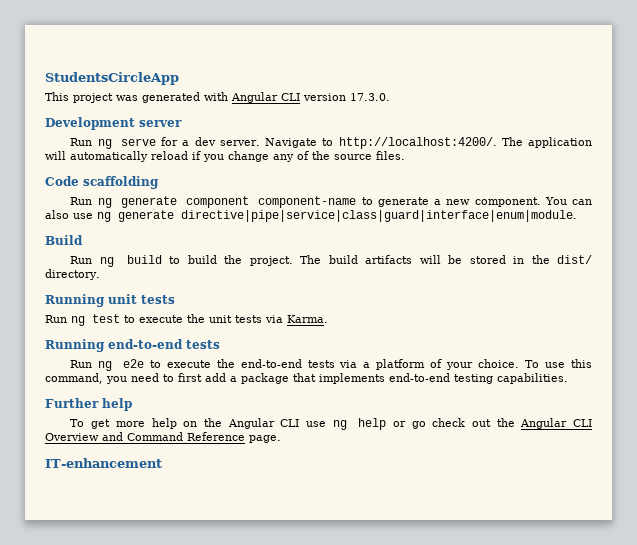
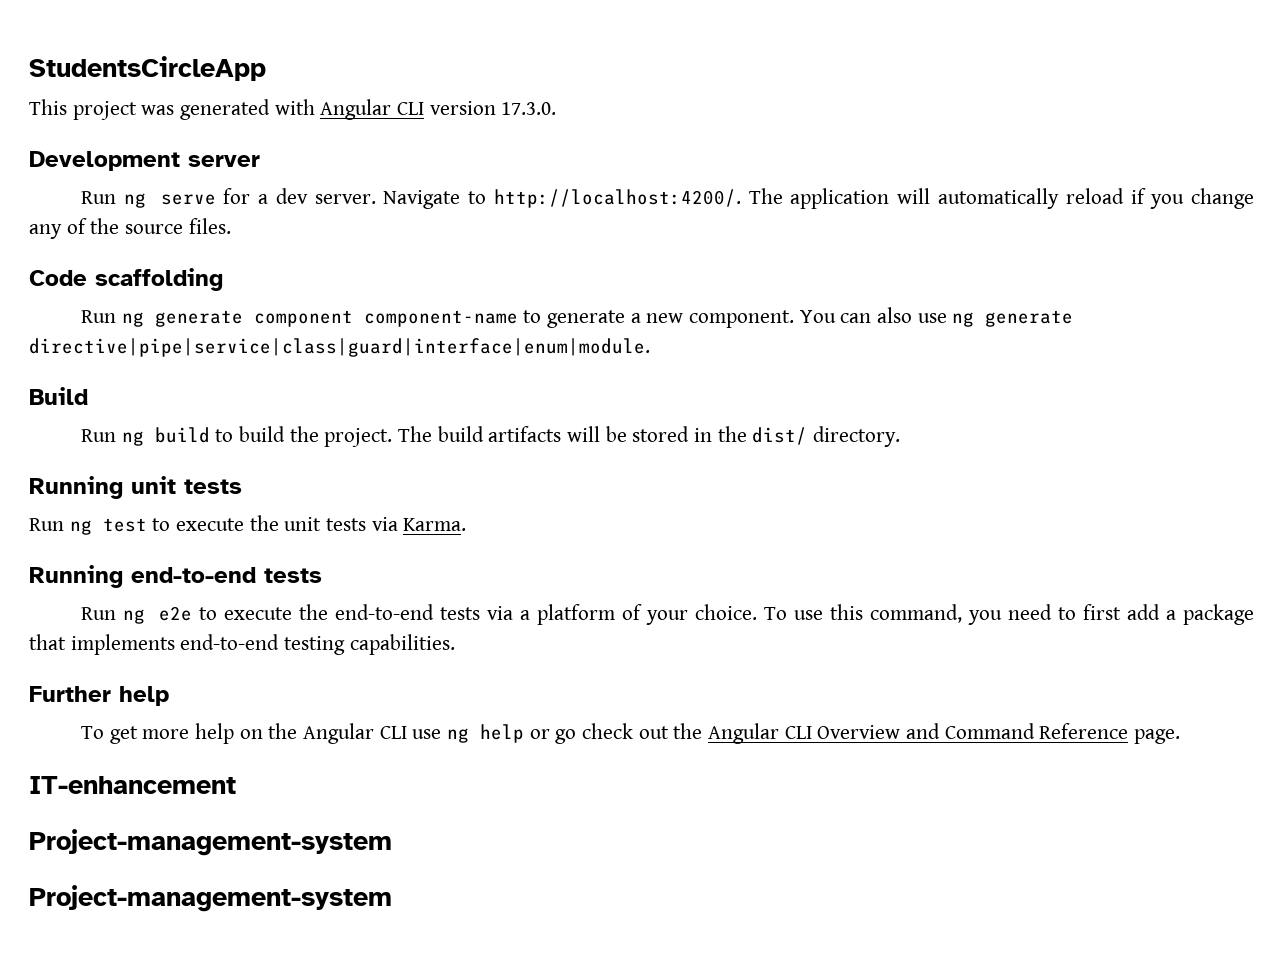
  IT-enhancement
+ Project-management-system
+ Project-management-system

